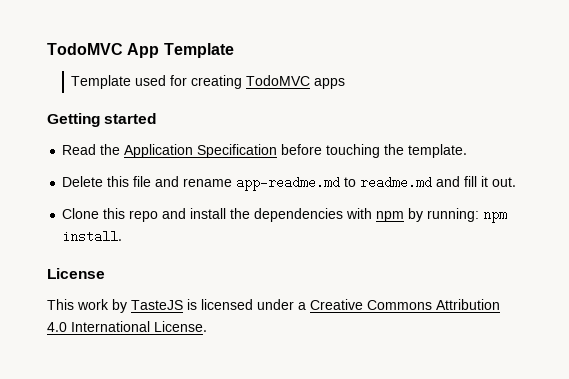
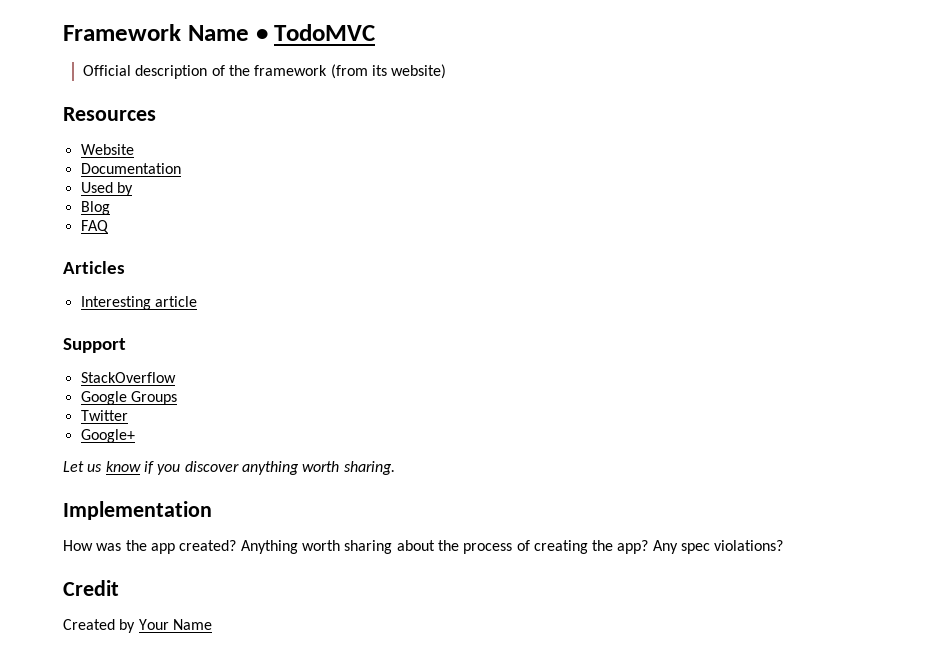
- TodoMVC App Template
- Template used for creating TodoMVC apps
- Getting started
- Read the Application Specification before touching the template.
- Delete this file and rename app-readme.md to readme.md and fill it out.
- Clone this repo and install the dependencies with npm by running: npm install.
- License
- This work by TasteJS is licensed under a Creative Commons Attribution 4.0 International License.
+ Framework Name • TodoMVC
+ Official description of the framework (from its website)
+ Resources
+ Website
+ Documentation
+ Used by
+ Blog
+ FAQ
+ Articles
+ Interesting article
+ Support
+ StackOverflow
+ Google Groups
+ Twitter
+ Google+
+ Let us know if you discover anything worth sharing.
+ Implementation
+ How was the app created? Anything worth sharing about the process of creating the app? Any spec violations?
+ Credit
+ Created by Your Name

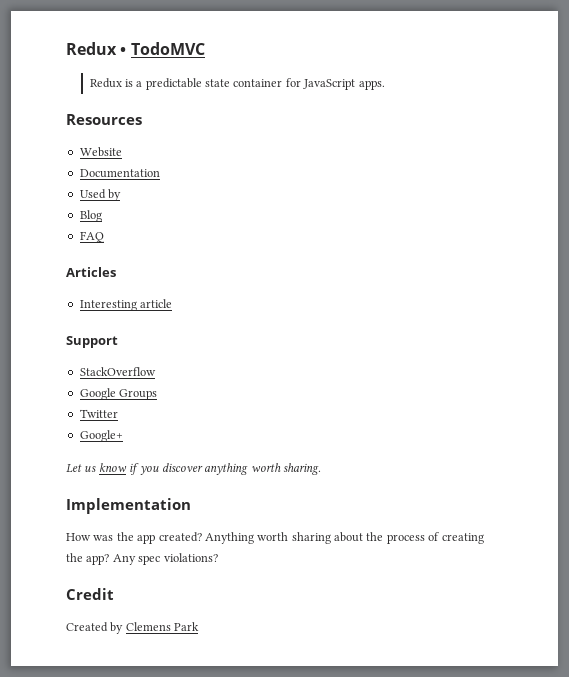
- Framework Name • TodoMVC
+ Redux • TodoMVC
- Official description of the framework (from its website)
+ Redux is a predictable state container for JavaScript apps.
- Created by Your Name
+ Created by Clemens Park

